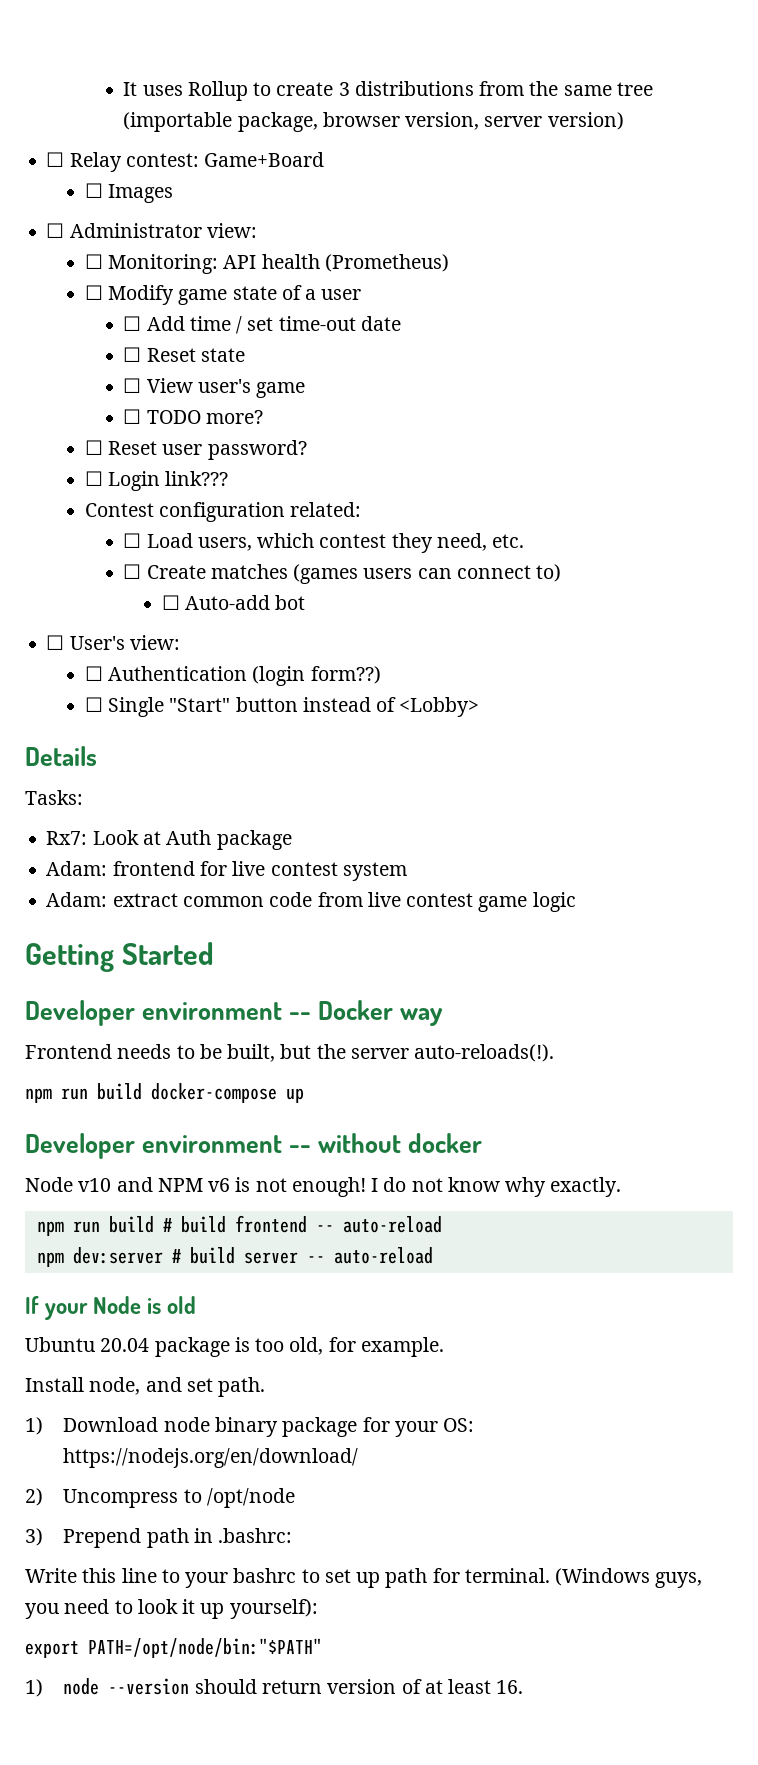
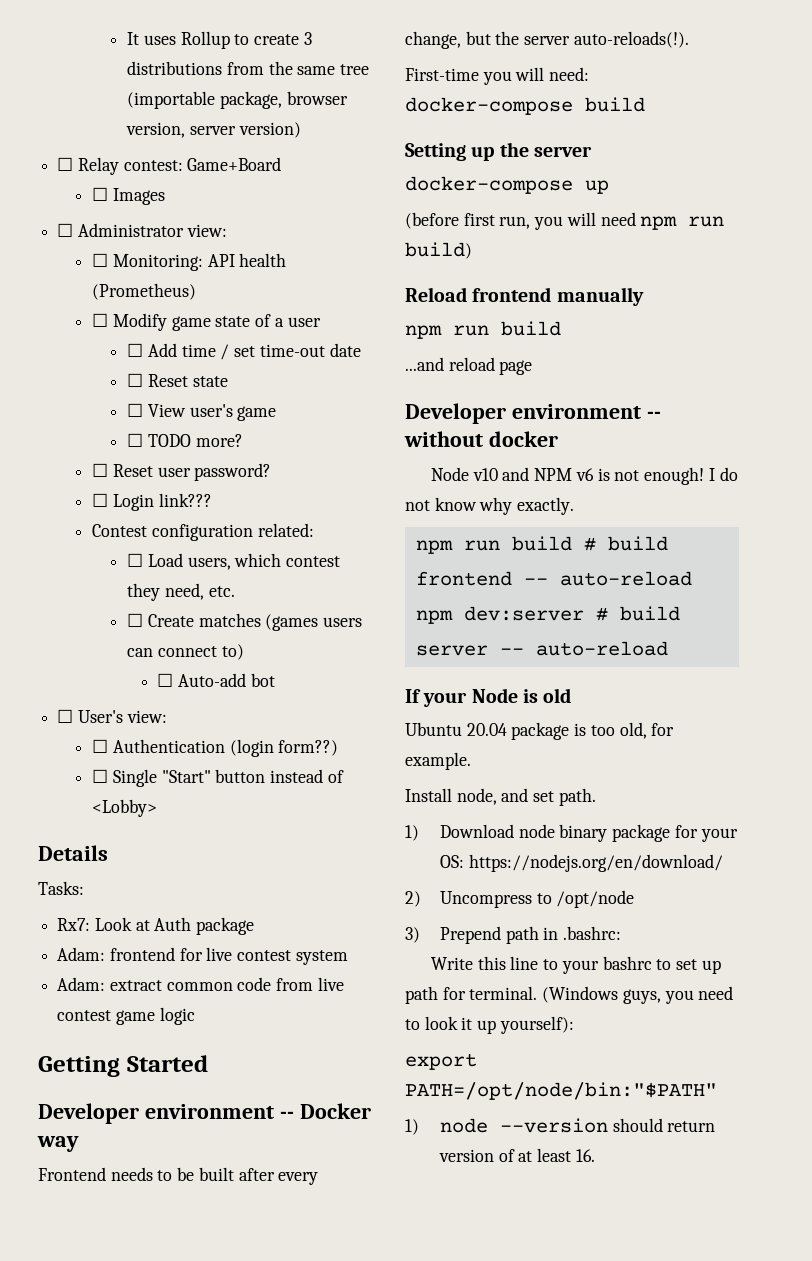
- Frontend needs to be built, but the server auto-reloads(!).
+ Frontend needs to be built after every change, but the server auto-reloads(!).
- npm run build docker-compose up
+ First-time you will need: docker-compose build
+ Setting up the server
+ docker-compose up
+ (before first run, you will need npm run build)
+ Reload frontend manually
+ npm run build
+ ...and reload page

